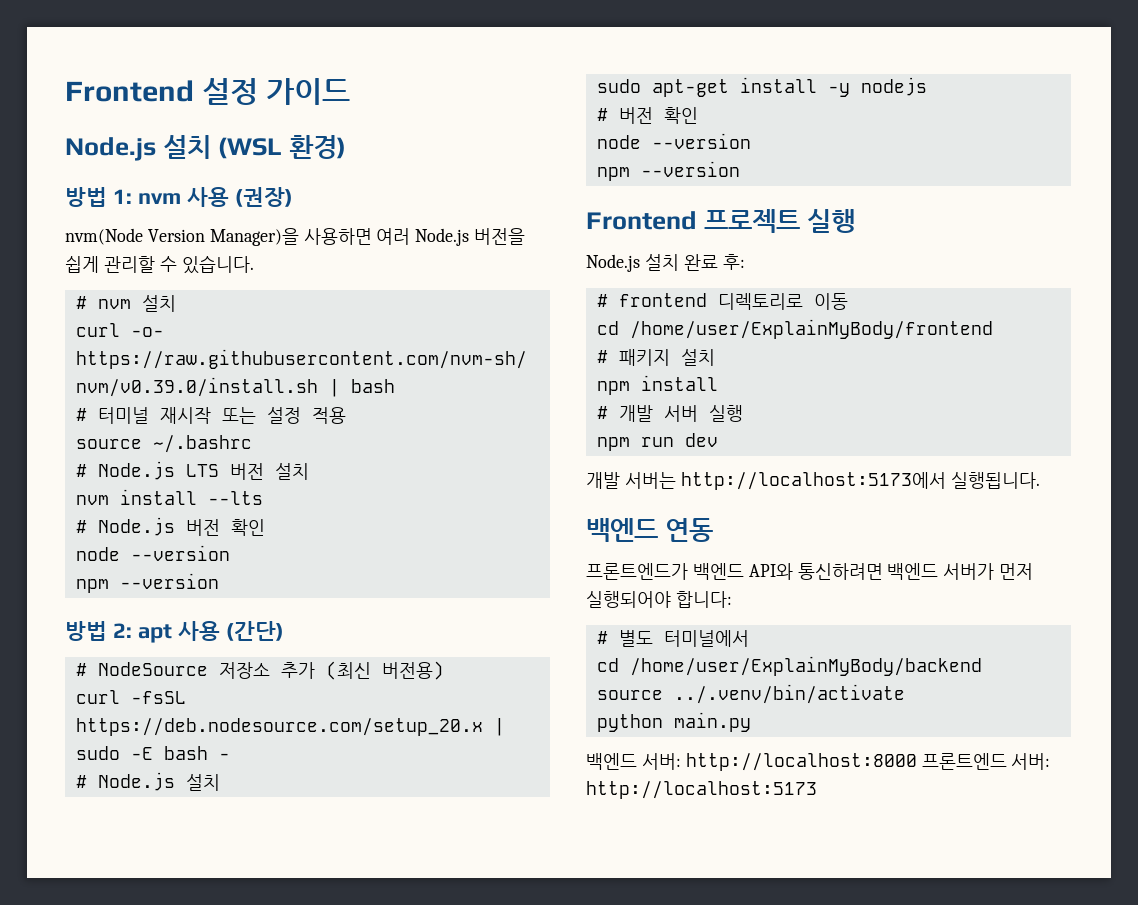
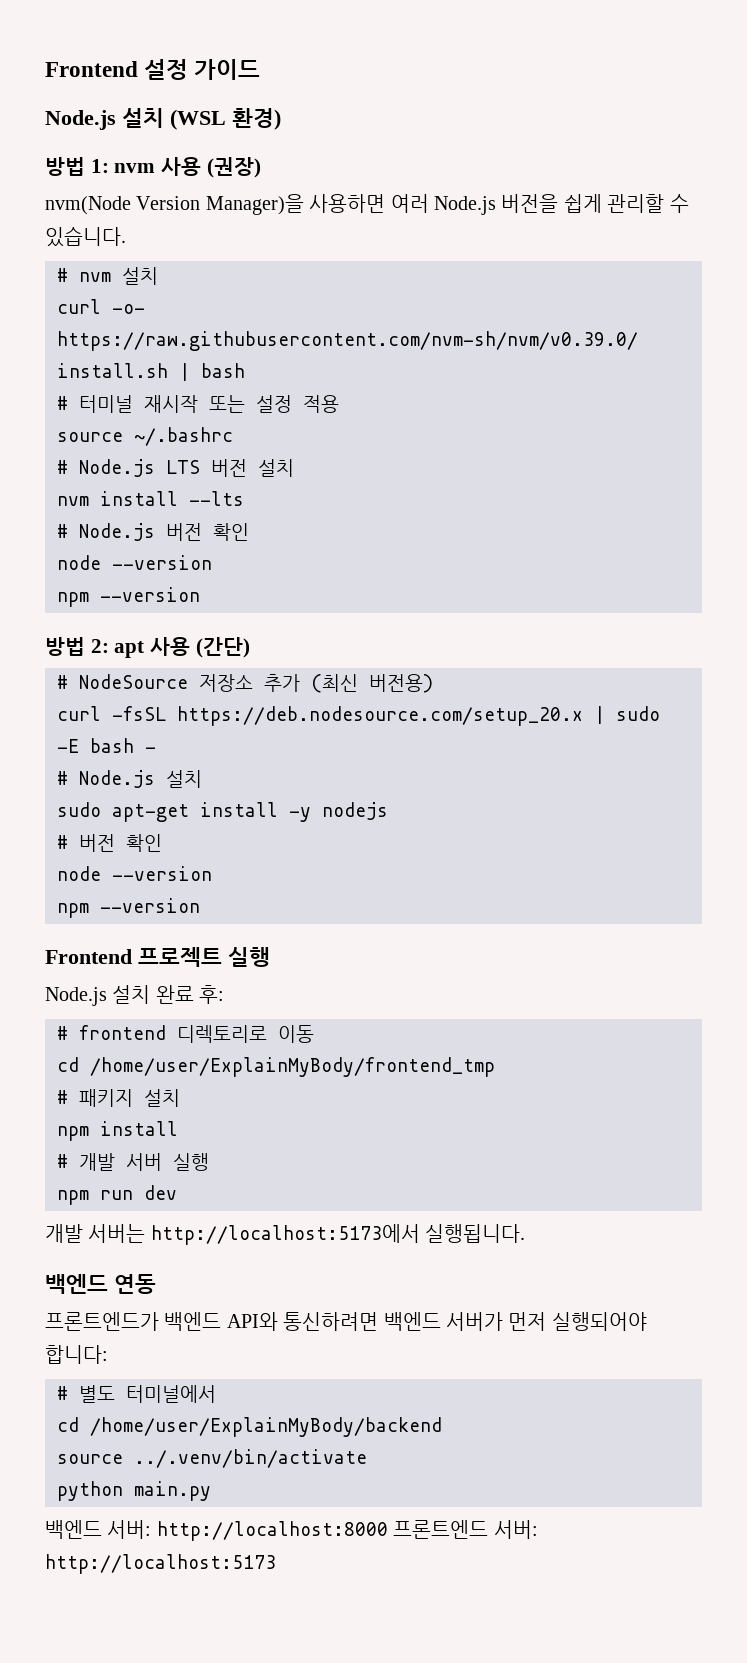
- cd /home/user/ExplainMyBody/frontend
+ cd /home/user/ExplainMyBody/frontend_tmp

